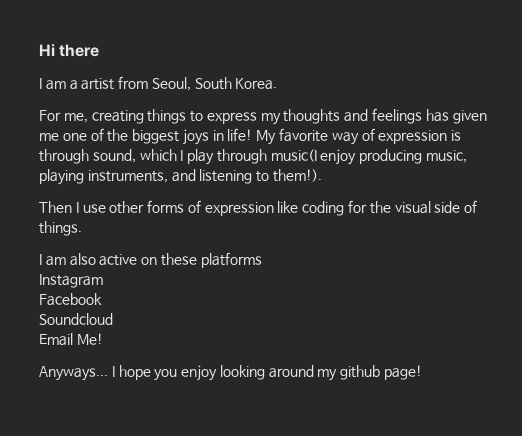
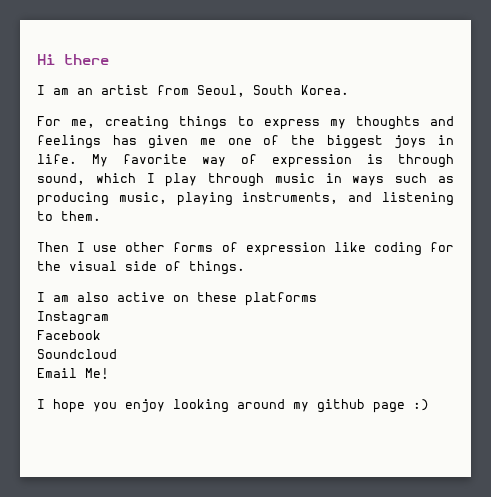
- I am a artist from Seoul, South Korea.
+ I am an artist from Seoul, South Korea.
- For me, creating things to express my thoughts and feelings has given me one of the biggest joys in life!
+ For me, creating things to express my thoughts and feelings has given me one of the biggest joys in life.
- My favorite way of expression is through sound, which I play through music(I enjoy producing music, playing instruments, and listening to them!).
+ My favorite way of expression is through sound, which I play through music in ways such as producing music, playing instruments, and listening to them.
- Anyways... I hope you enjoy looking around my github page!
+ I hope you enjoy looking around my github page :)

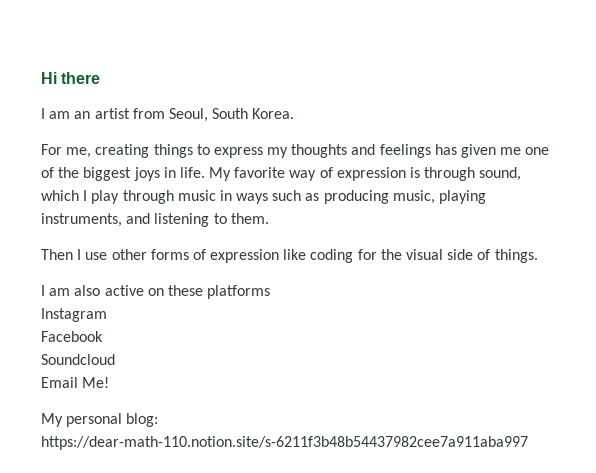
- I hope you enjoy looking around my github page :)
+ My personal blog: https://dear-math-110.notion.site/s-6211f3b48b54437982cee7a911aba997

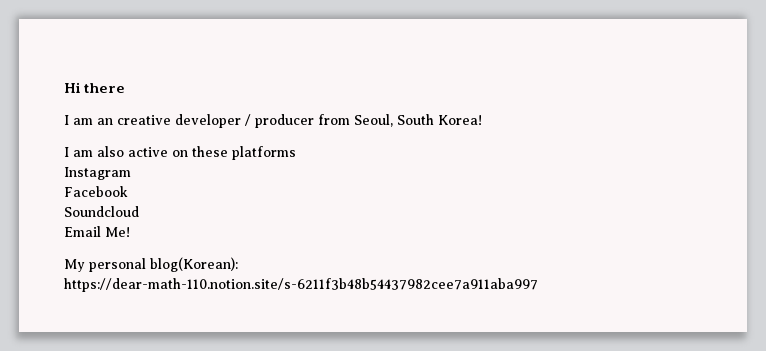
- I am an artist from Seoul, South Korea.
- For me, creating things to express my thoughts and feelings has given me one of the biggest joys in life. My favorite way of expression is through sound, which I play through music in ways such as producing music, playing instruments, and listening to them.
- Then I use other forms of expression like coding for the visual side of things.
+ I am an creative developer / producer from Seoul, South Korea!
- My personal blog: https://dear-math-110.notion.site/s-6211f3b48b54437982cee7a911aba997
+ My personal blog(Korean): https://dear-math-110.notion.site/s-6211f3b48b54437982cee7a911aba997

